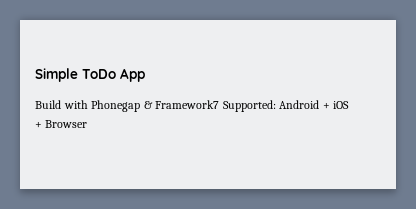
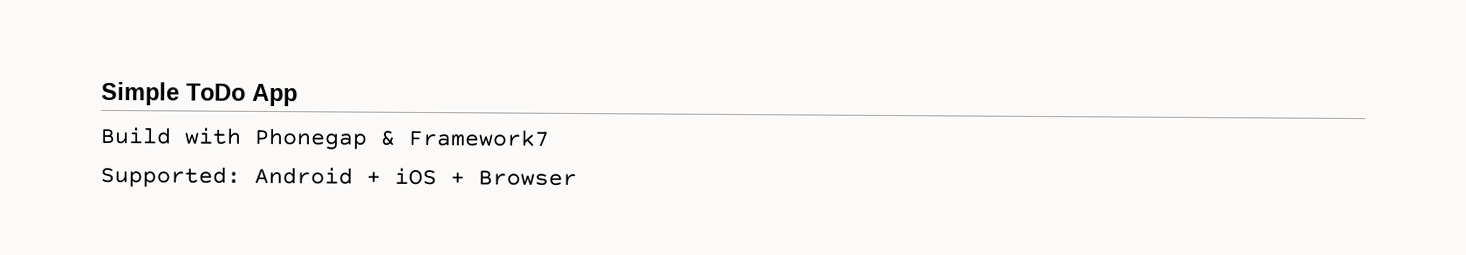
- Build with Phonegap & Framework7 Supported: Android + iOS + Browser
+ Build with Phonegap & Framework7
+ Supported: Android + iOS + Browser

